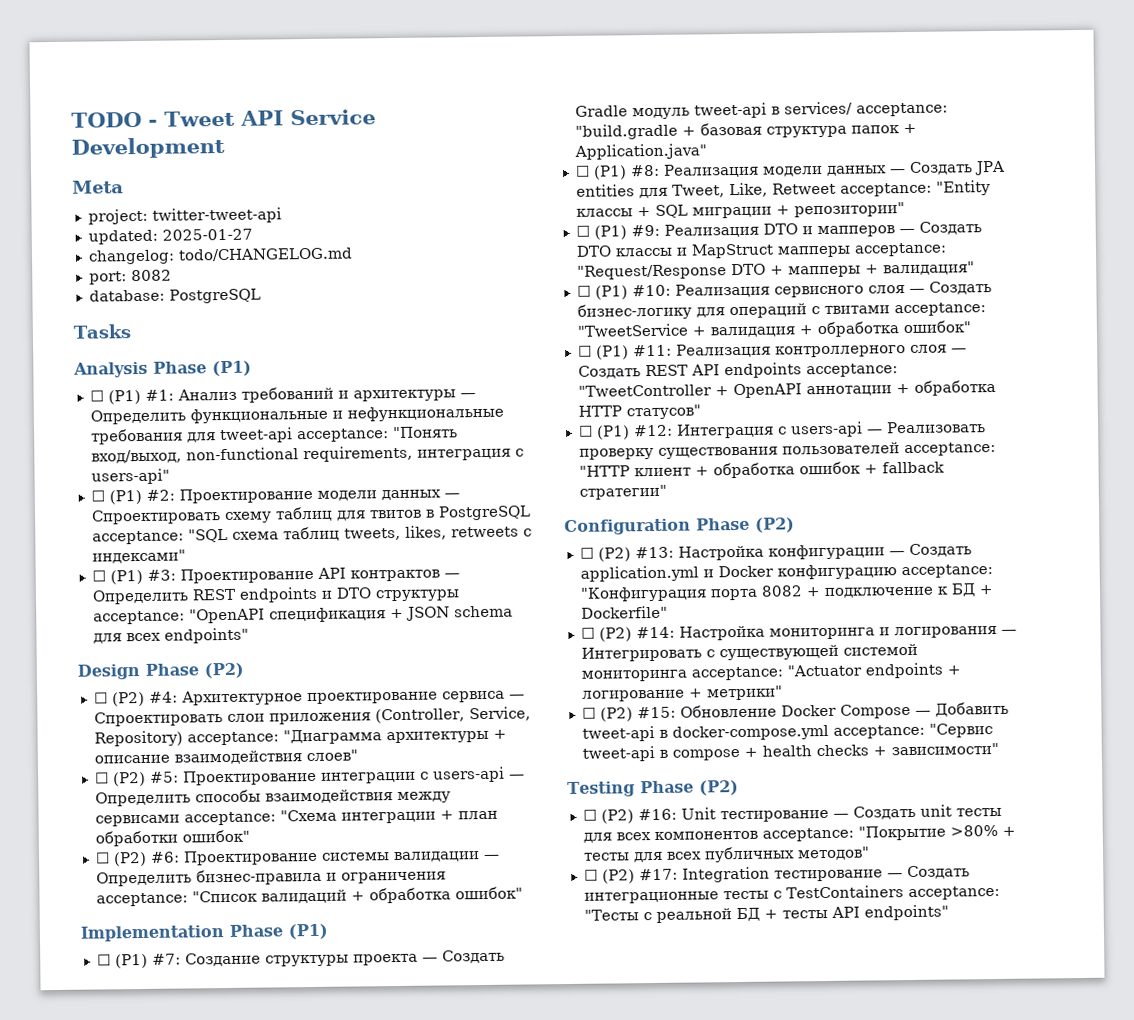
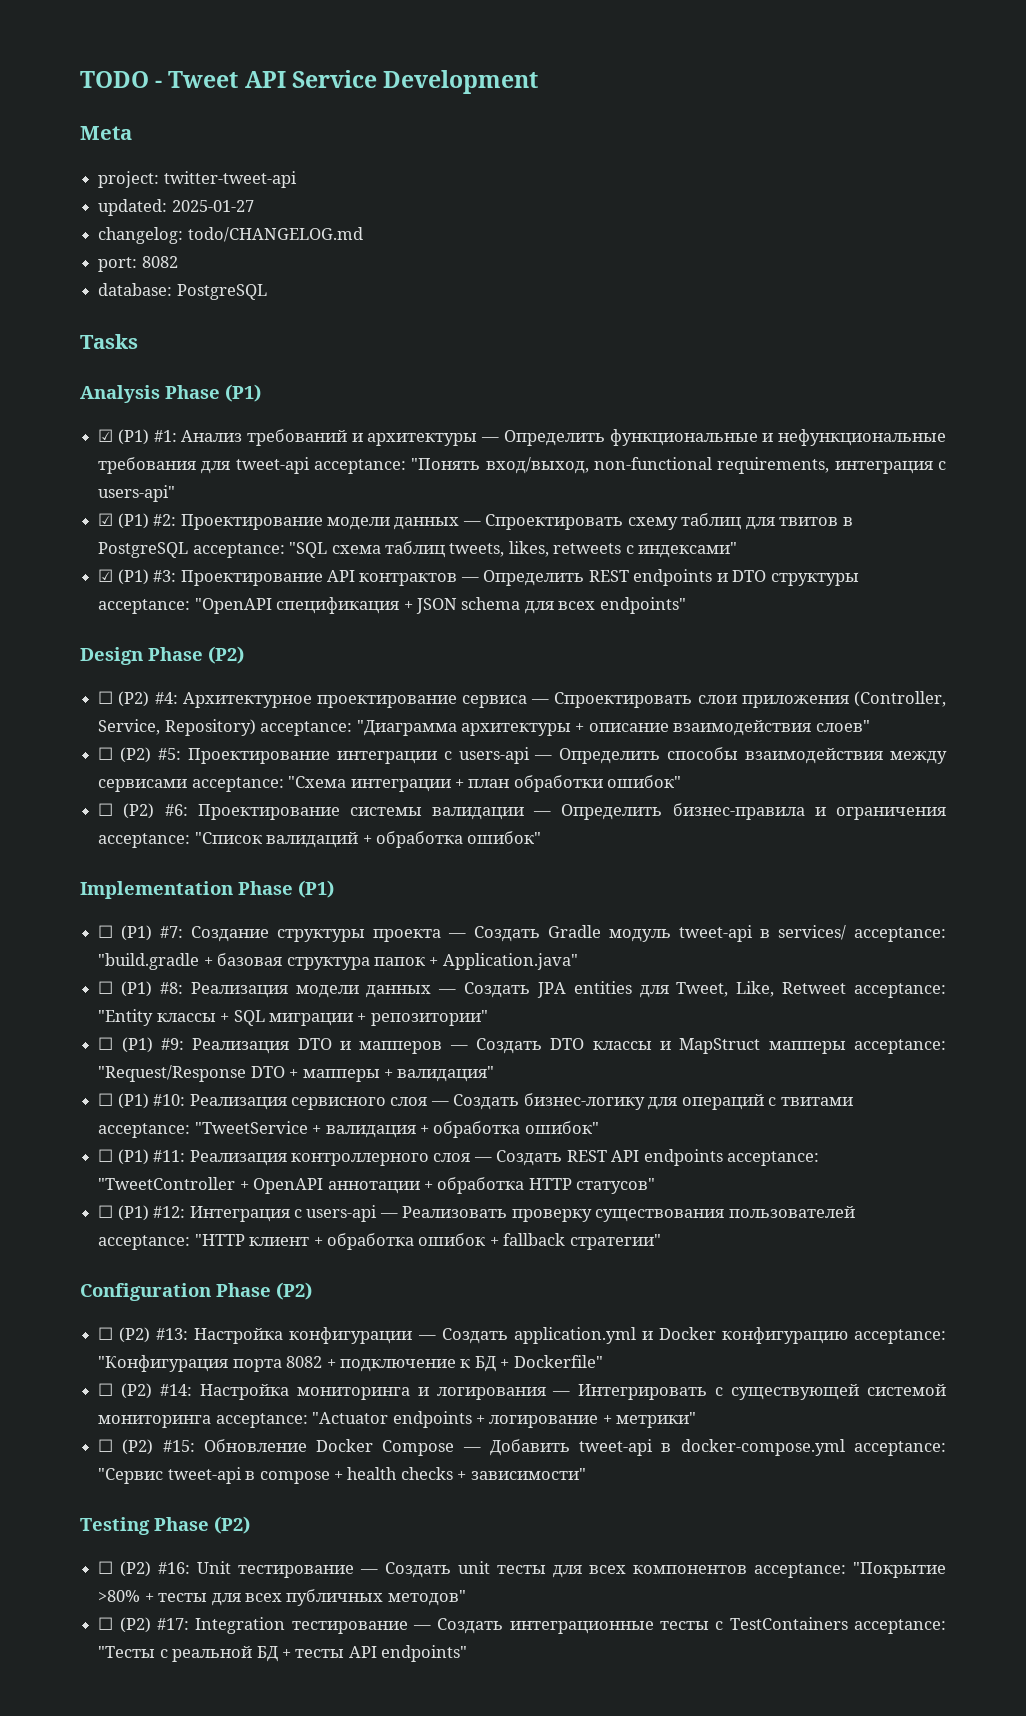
- ☐ (P1) #1: Анализ требований и архитектуры — Определить функциональные и нефункциональные требования для tweet-api acceptance: "Понять вход/выход, non-functional requirements, интеграция с users-api"
+ ☑ (P1) #1: Анализ требований и архитектуры — Определить функциональные и нефункциональные требования для tweet-api acceptance: "Понять вход/выход, non-functional requirements, интеграция с users-api"
- ☐ (P1) #2: Проектирование модели данных — Спроектировать схему таблиц для твитов в PostgreSQL acceptance: "SQL схема таблиц tweets, likes, retweets с индексами"
+ ☑ (P1) #2: Проектирование модели данных — Спроектировать схему таблиц для твитов в PostgreSQL acceptance: "SQL схема таблиц tweets, likes, retweets с индексами"
- ☐ (P1) #3: Проектирование API контрактов — Определить REST endpoints и DTO структуры acceptance: "OpenAPI спецификация + JSON schema для всех endpoints"
+ ☑ (P1) #3: Проектирование API контрактов — Определить REST endpoints и DTO структуры acceptance: "OpenAPI спецификация + JSON schema для всех endpoints"

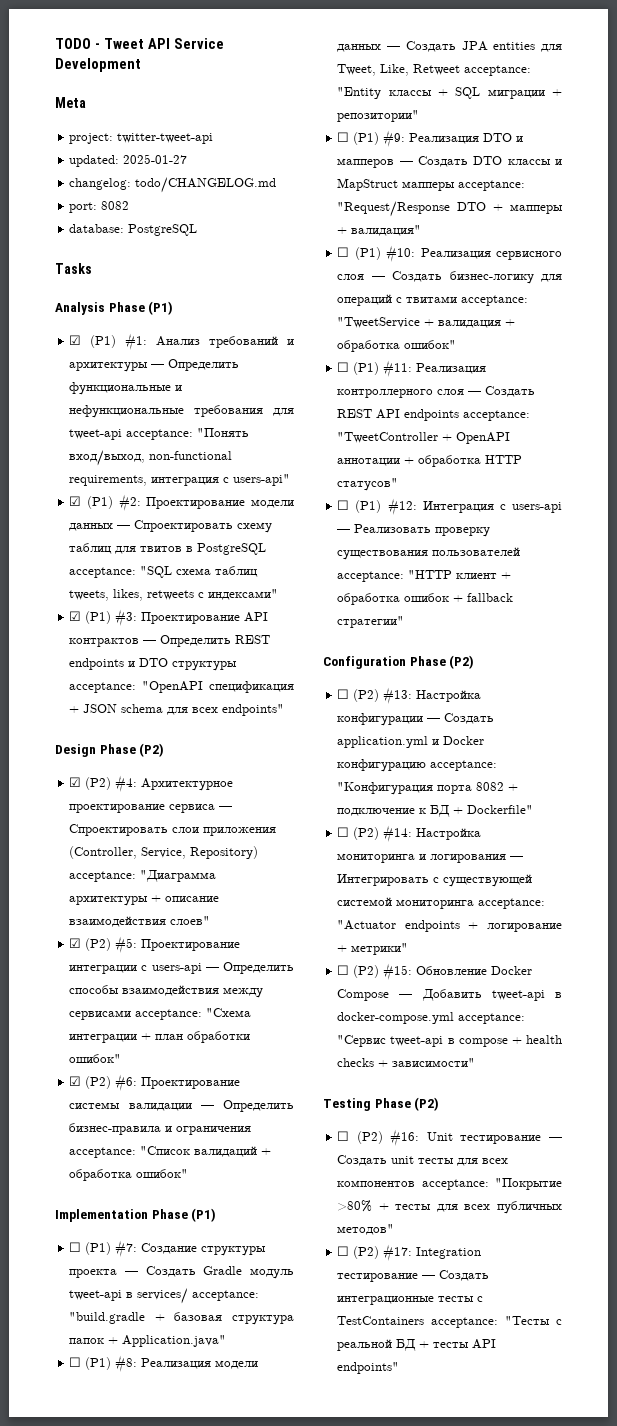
- ☐ (P2) #4: Архитектурное проектирование сервиса — Спроектировать слои приложения (Controller, Service, Repository) acceptance: "Диаграмма архитектуры + описание взаимодействия слоев"
+ ☑ (P2) #4: Архитектурное проектирование сервиса — Спроектировать слои приложения (Controller, Service, Repository) acceptance: "Диаграмма архитектуры + описание взаимодействия слоев"
- ☐ (P2) #5: Проектирование интеграции с users-api — Определить способы взаимодействия между сервисами acceptance: "Схема интеграции + план обработки ошибок"
+ ☑ (P2) #5: Проектирование интеграции с users-api — Определить способы взаимодействия между сервисами acceptance: "Схема интеграции + план обработки ошибок"
- ☐ (P2) #6: Проектирование системы валидации — Определить бизнес-правила и ограничения acceptance: "Список валидаций + обработка ошибок"
+ ☑ (P2) #6: Проектирование системы валидации — Определить бизнес-правила и ограничения acceptance: "Список валидаций + обработка ошибок"

